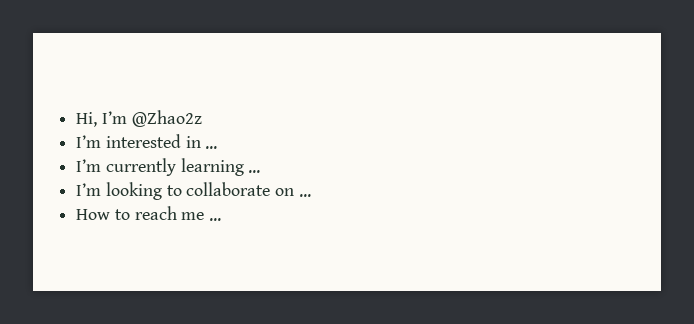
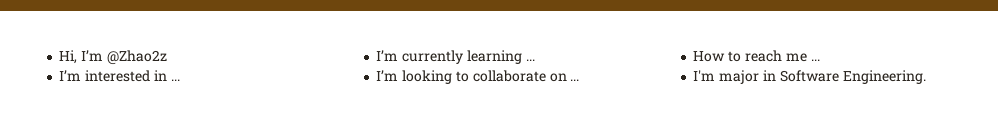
+ I'm major in Software Engineering.

